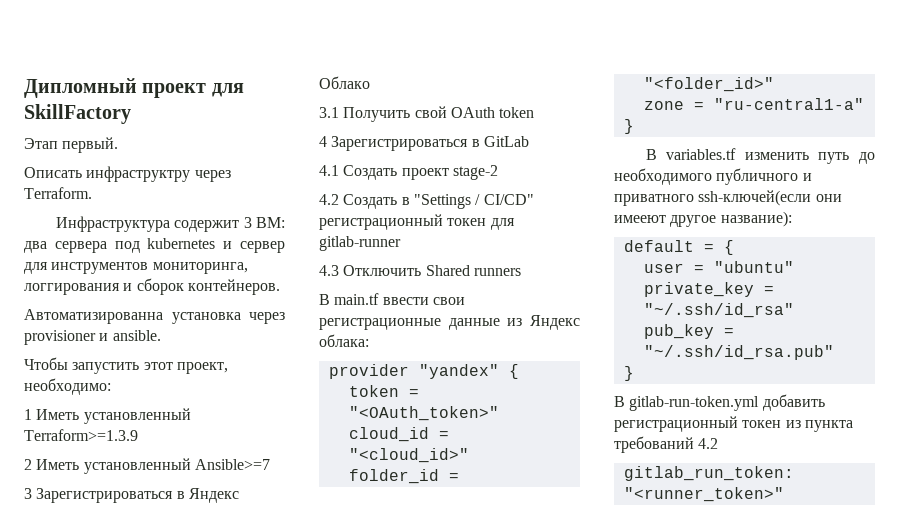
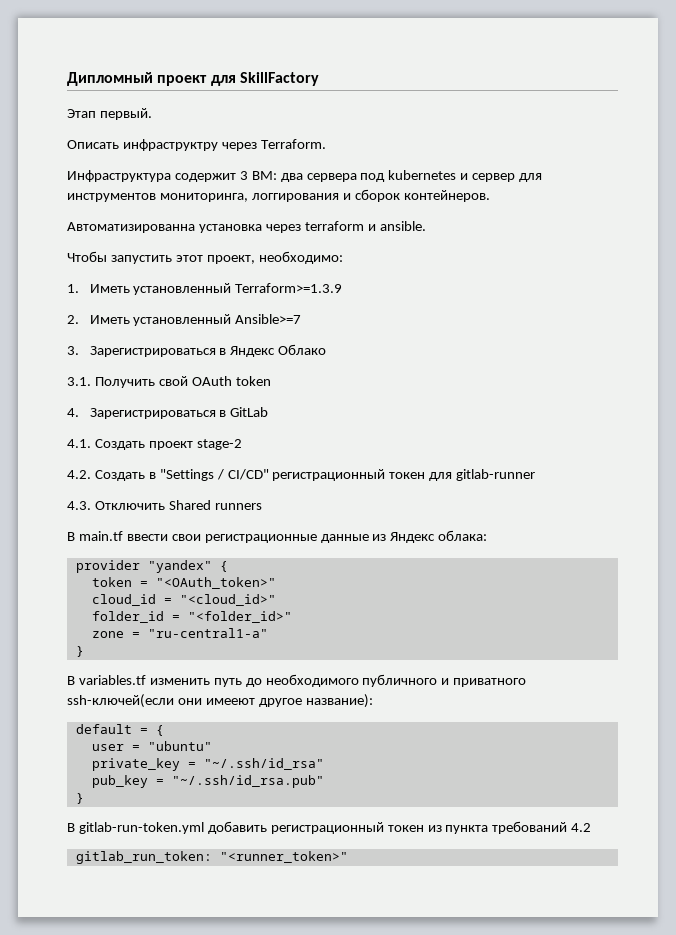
- Автоматизированна установка через provisioner и ansible.
+ Автоматизированна установка через terraform и ansible.
- 1 Иметь установленный Terraform>=1.3.9
+ 1. Иметь установленный Terraform>=1.3.9
- 2 Иметь установленный Ansible>=7
+ 2. Иметь установленный Ansible>=7
- 3 Зарегистрироваться в Яндекс Облако
+ 3. Зарегистрироваться в Яндекс Облако
- 3.1 Получить свой OAuth token
+ 3.1. Получить свой OAuth token
- 4 Зарегистрироваться в GitLab
+ 4. Зарегистрироваться в GitLab
- 4.1 Создать проект stage-2
+ 4.1. Создать проект stage-2
- 4.2 Создать в "Settings / CI/CD" регистрационный токен для gitlab-runner
+ 4.2. Создать в "Settings / CI/CD" регистрационный токен для gitlab-runner
- 4.3 Отключить Shared runners
+ 4.3. Отключить Shared runners

